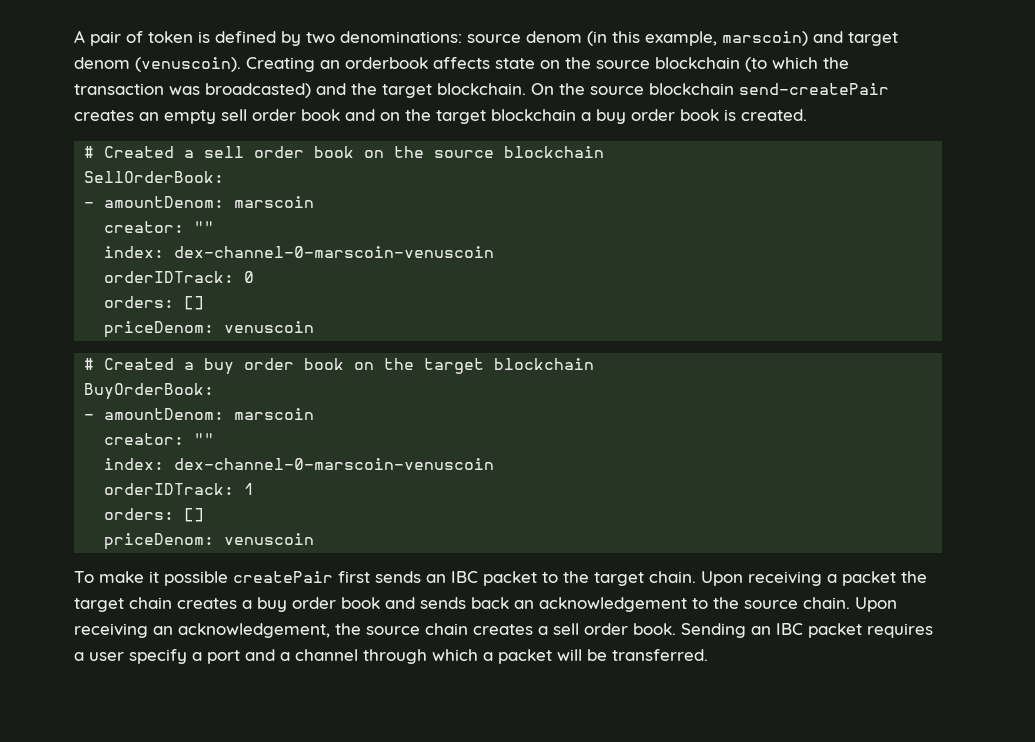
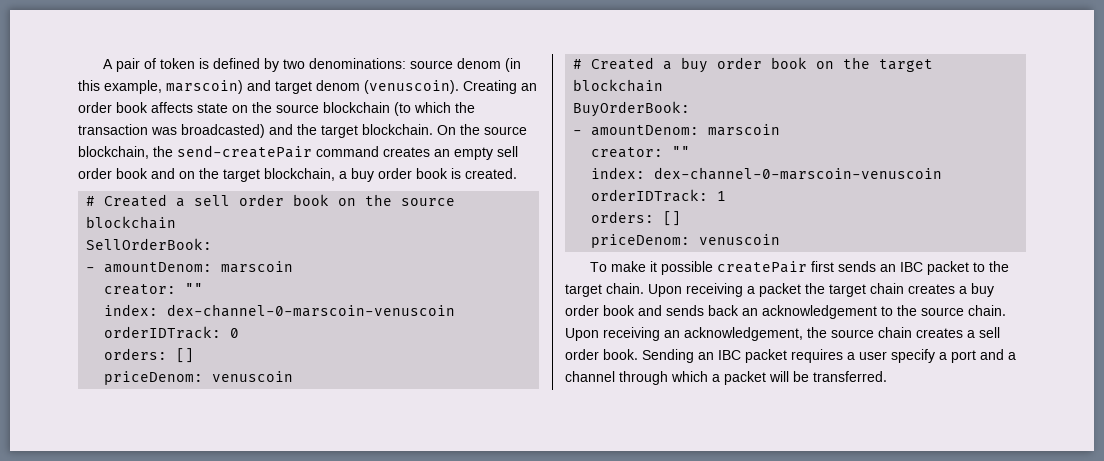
- Creating an orderbook affects state on the source blockchain (to which the transaction was broadcasted) and the target blockchain.
+ Creating an order book affects state on the source blockchain (to which the transaction was broadcasted) and the target blockchain.
- On the source blockchain send-createPair creates an empty sell order book and on the target blockchain a buy order book is created.
+ On the source blockchain, the send-createPair command creates an empty sell order book and on the target blockchain, a buy order book is created.

